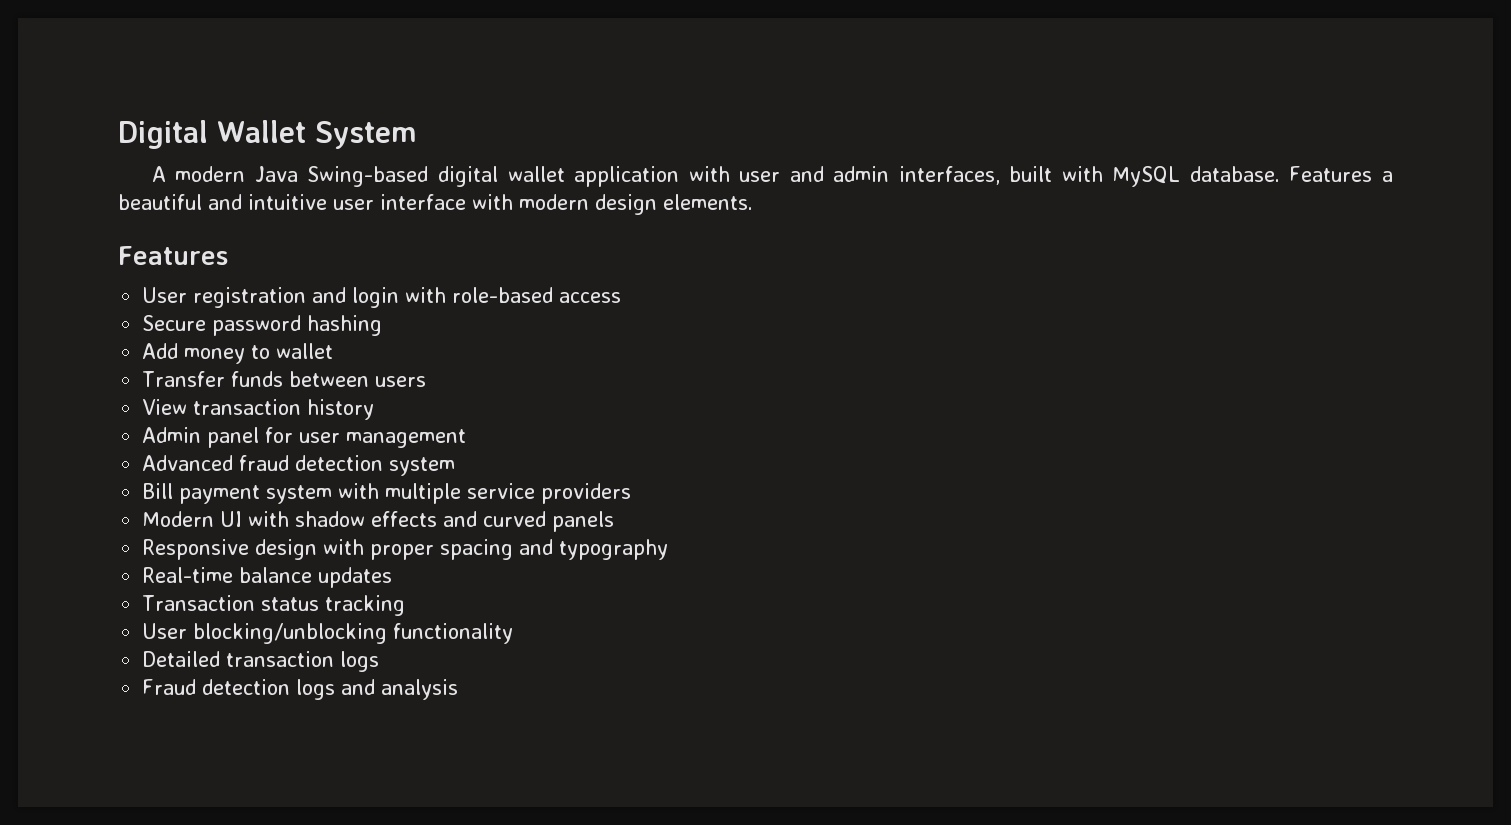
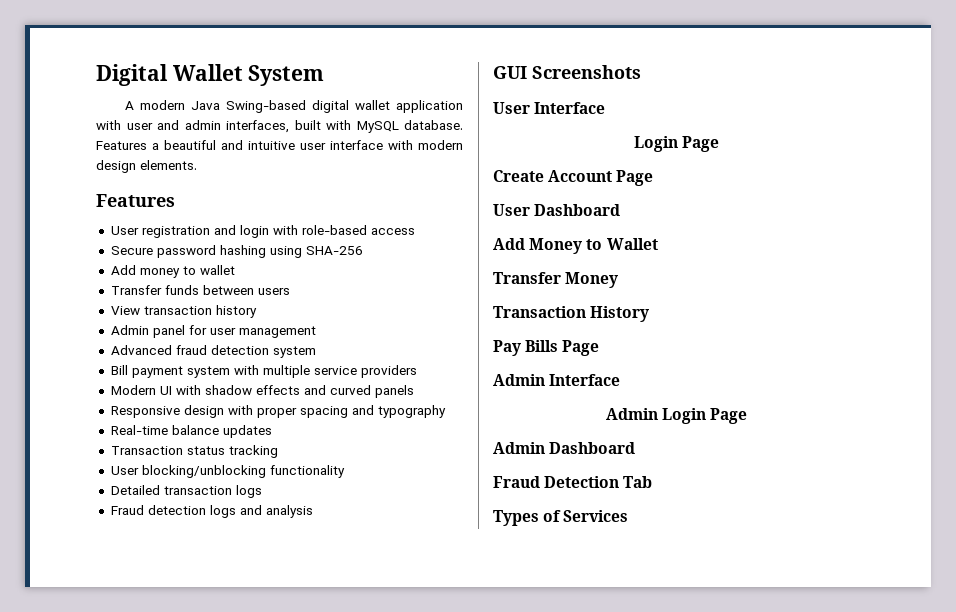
- Secure password hashing
+ Secure password hashing using SHA-256
+ GUI Screenshots
+ User Interface
+ Login Page
+ Create Account Page
+ User Dashboard
+ Add Money to Wallet
+ Transfer Money
+ Transaction History
+ Pay Bills Page
+ Admin Interface
+ Admin Login Page
+ Admin Dashboard
+ Fraud Detection Tab
+ Types of Services

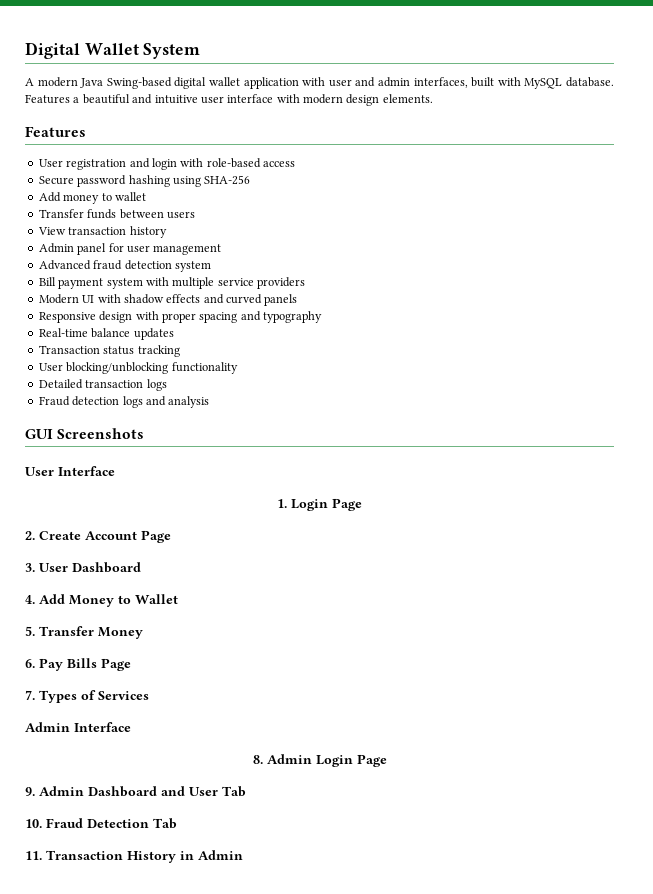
  User Interface
- Login Page
- Create Account Page
+ 1. Login Page
+ 2. Create Account Page
- User Dashboard
+ 3. User Dashboard
- Add Money to Wallet
+ 4. Add Money to Wallet
- Transfer Money
+ 5. Transfer Money
- Transaction History
- Pay Bills Page
+ 6. Pay Bills Page
+ 7. Types of Services
- Admin Login Page
+ 8. Admin Login Page
- Admin Dashboard
- Fraud Detection Tab
+ 9. Admin Dashboard and User Tab
+ 10. Fraud Detection Tab
- Types of Services
+ 11. Transaction History in Admin

